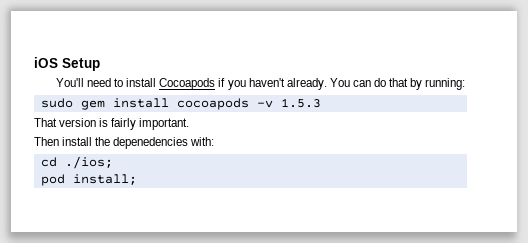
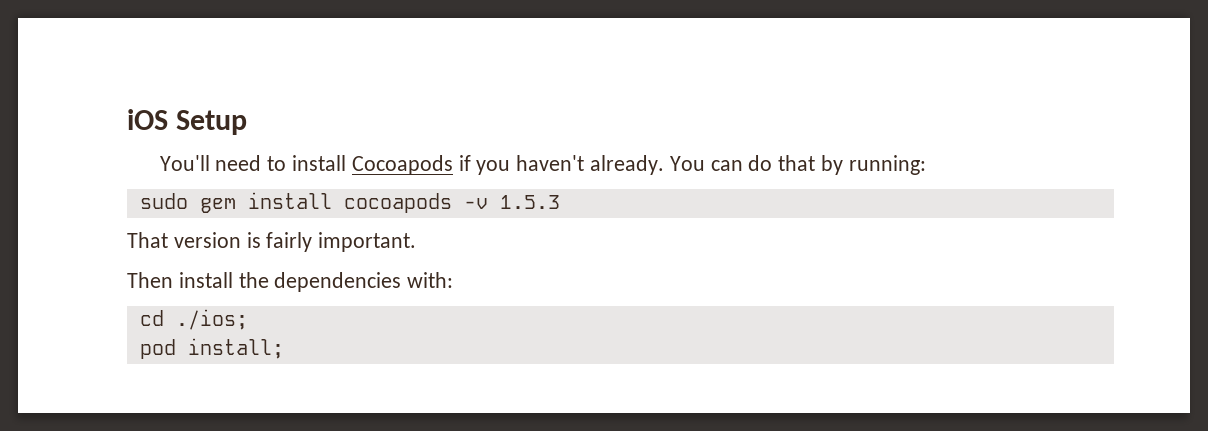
- Then install the depenedencies with:
+ Then install the dependencies with:

